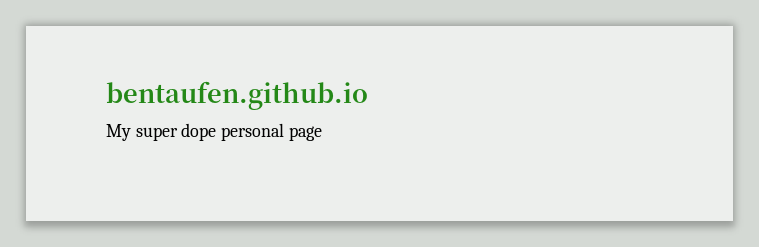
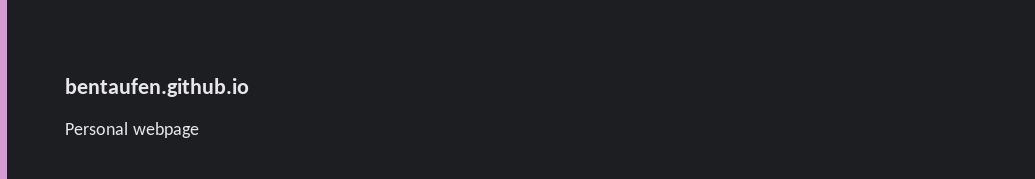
- My super dope personal page
+ Personal webpage

